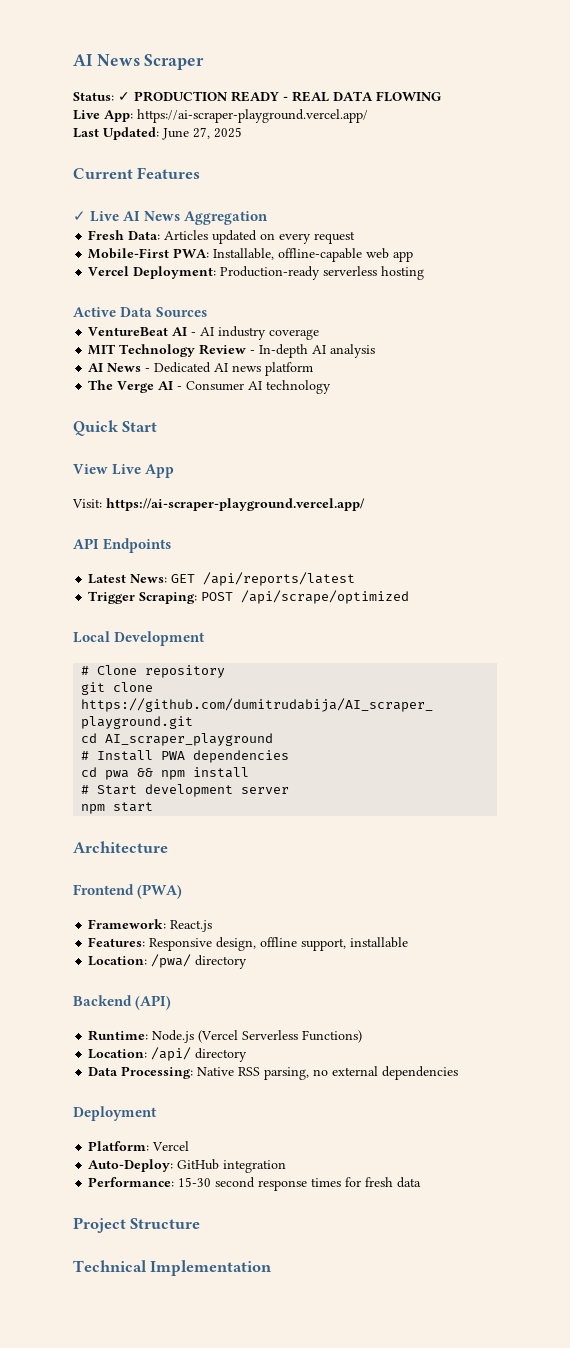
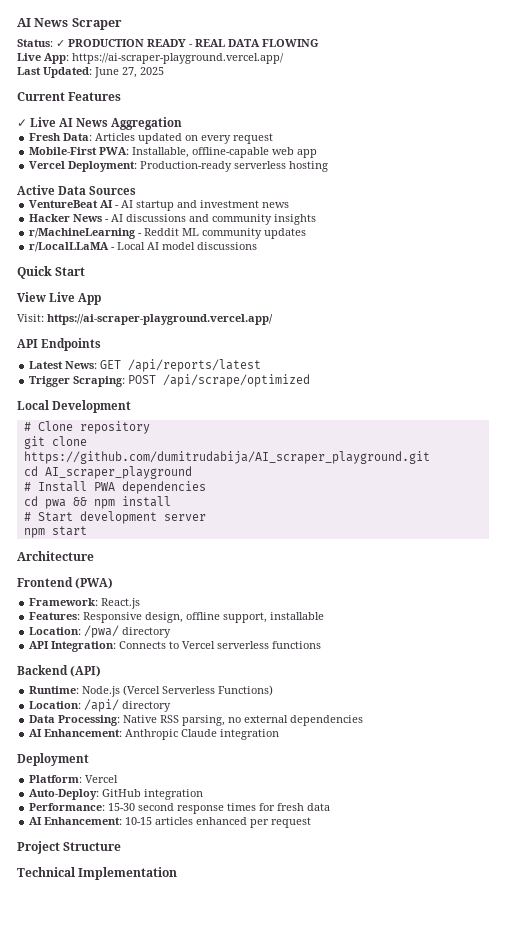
- VentureBeat AI - AI industry coverage
- MIT Technology Review - In-depth AI analysis
- AI News - Dedicated AI news platform
- The Verge AI - Consumer AI technology
+ VentureBeat AI - AI startup and investment news
+ Hacker News - AI discussions and community insights
+ r/MachineLearning - Reddit ML community updates
+ r/LocalLLaMA - Local AI model discussions
+ API Integration: Connects to Vercel serverless functions
+ AI Enhancement: Anthropic Claude integration
+ AI Enhancement: 10-15 articles enhanced per request

